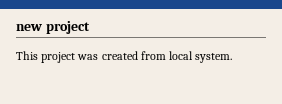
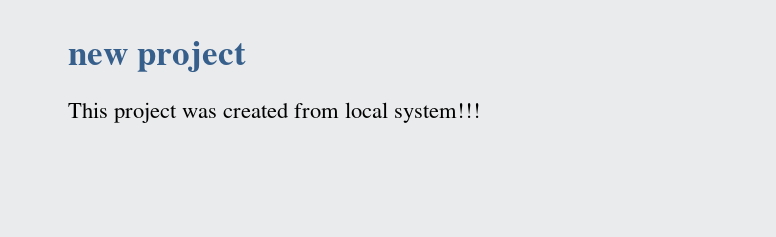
- This project was created from local system.
+ This project was created from local system!!!

